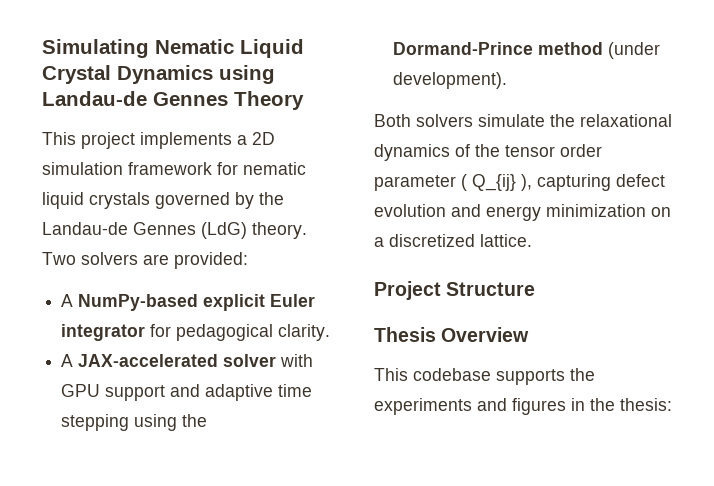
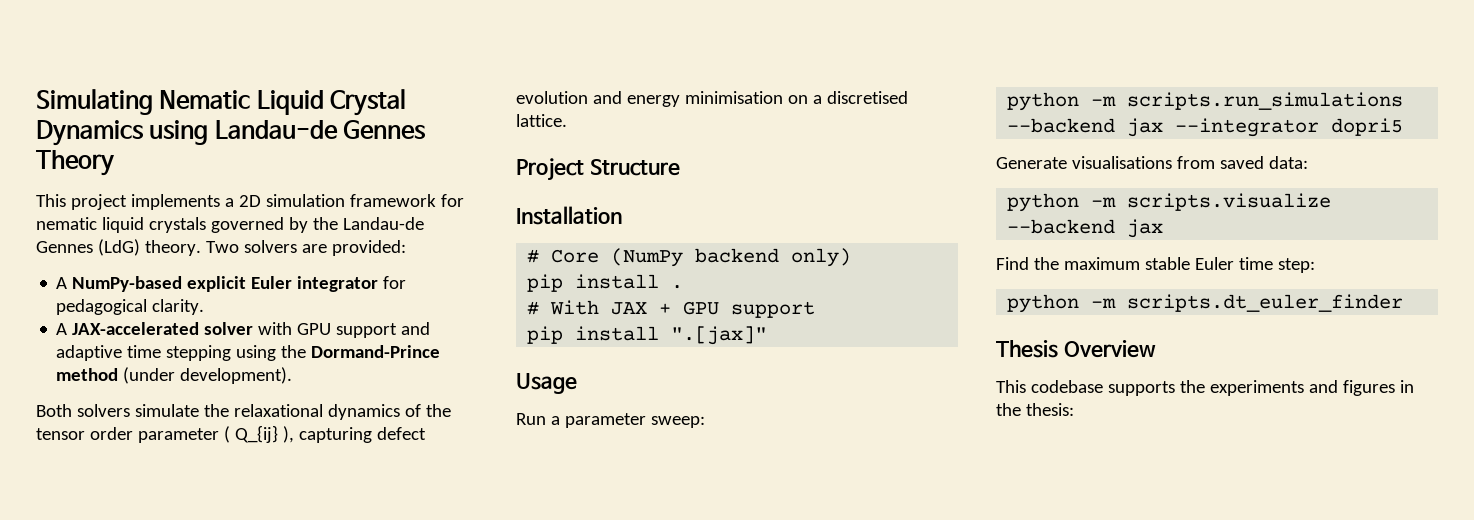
- Both solvers simulate the relaxational dynamics of the tensor order parameter ( Q_{ij} ), capturing defect evolution and energy minimization on a discretized lattice.
+ Both solvers simulate the relaxational dynamics of the tensor order parameter ( Q_{ij} ), capturing defect evolution and energy minimisation on a discretised lattice.
+ Installation
+ # Core (NumPy backend only)
+ pip install .
+ # With JAX + GPU support
+ pip install ".[jax]"
+ Usage
+ Run a parameter sweep:
+ python -m scripts.run_simulations --backend jax --integrator dopri5
+ Generate visualisations from saved data:
+ python -m scripts.visualize --backend jax
+ Find the maximum stable Euler time step:
+ python -m scripts.dt_euler_finder

